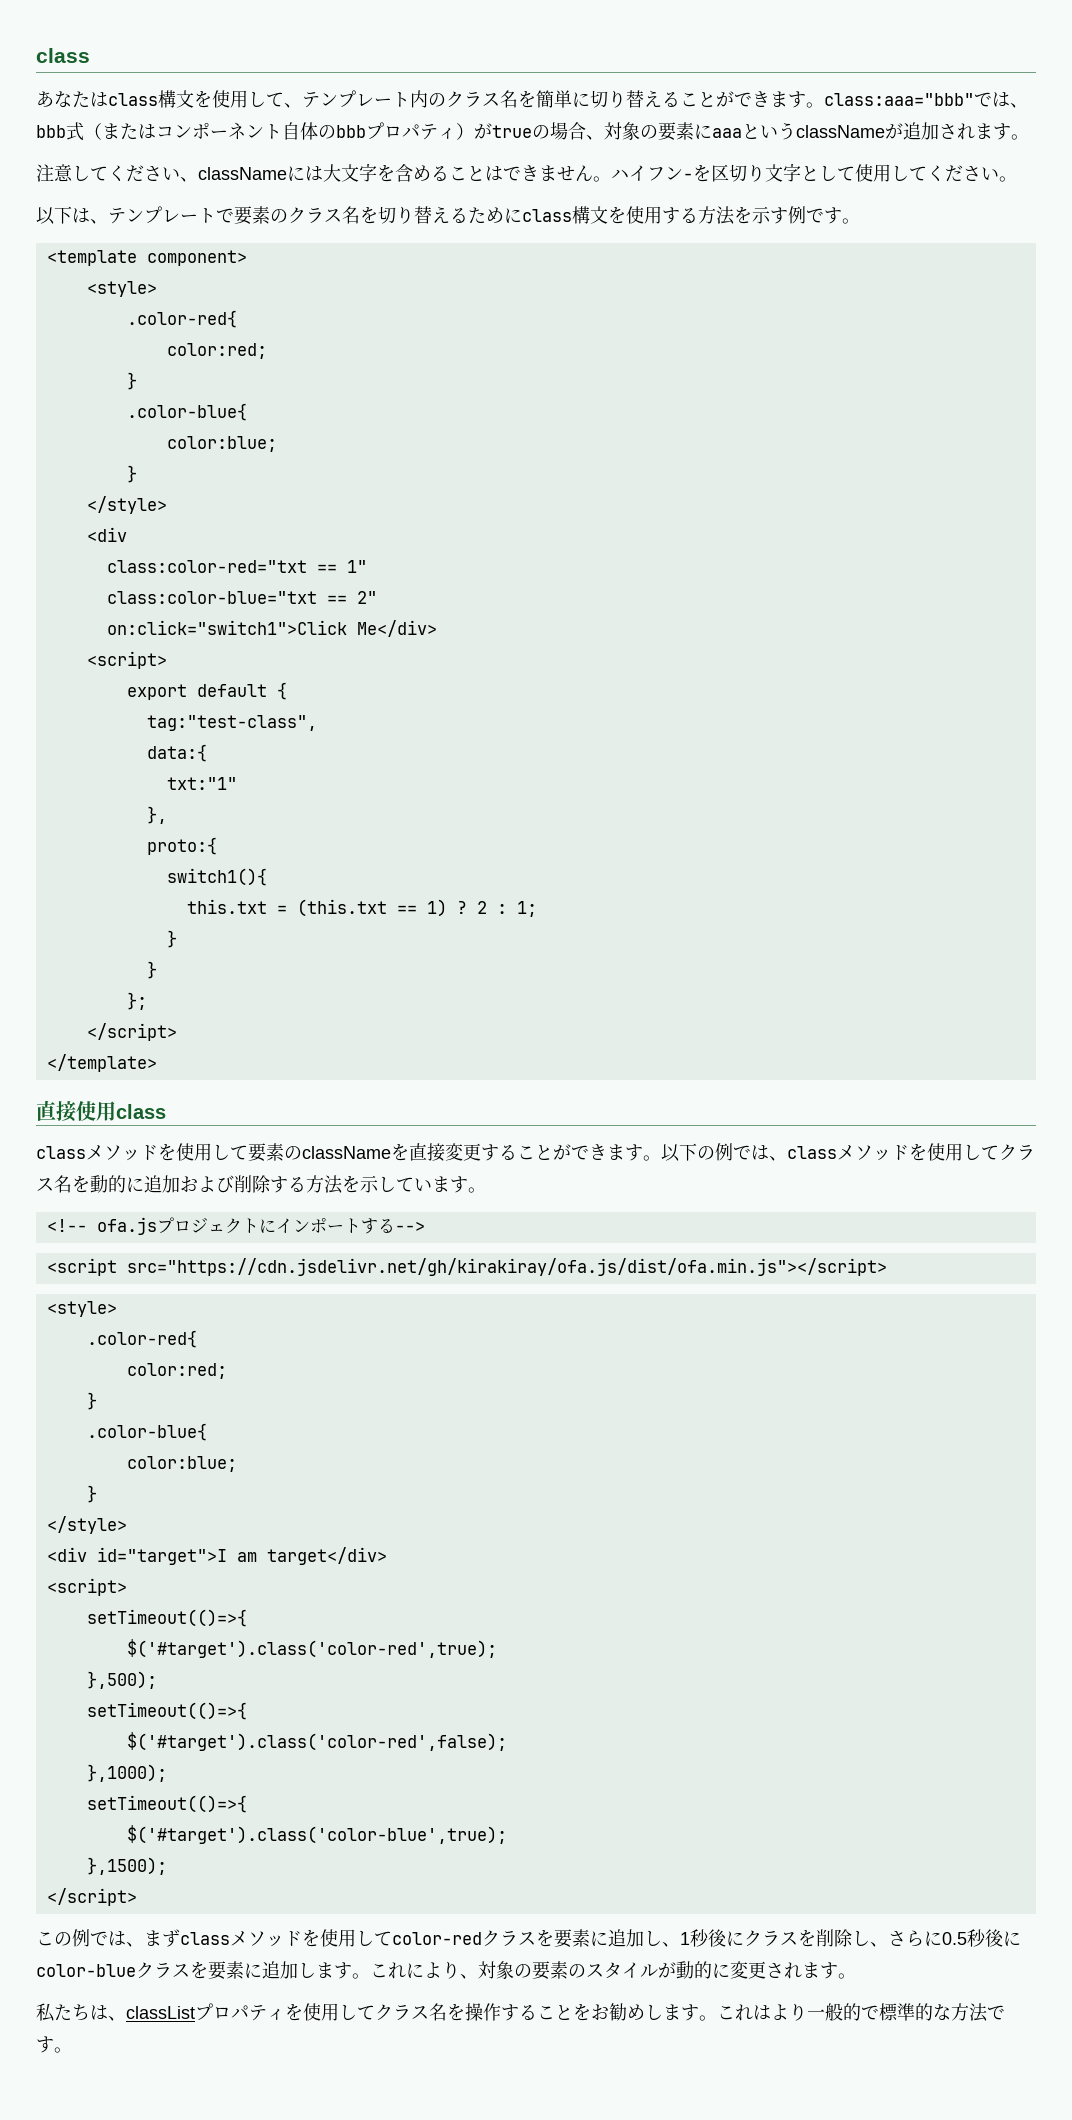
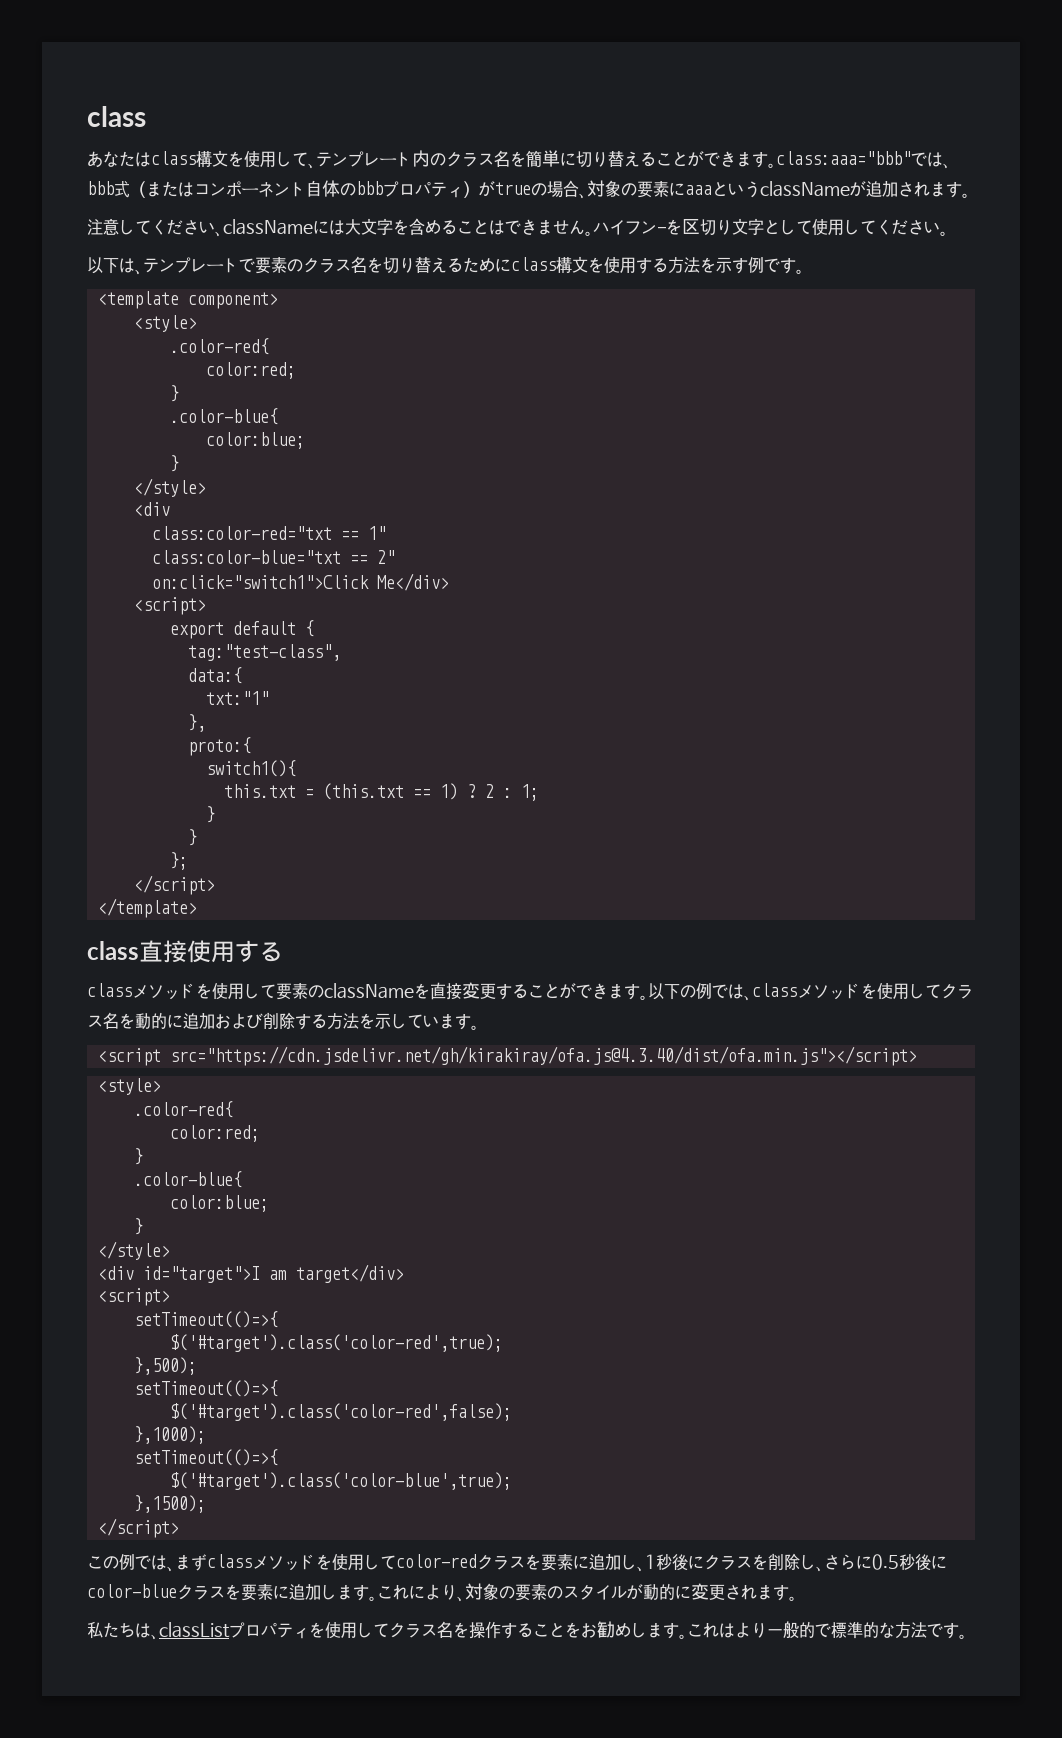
- 直接使用class
+ class直接使用する
- <!-- ofa.jsプロジェクトにインポートする-->
- <script src="https://cdn.jsdelivr.net/gh/kirakiray/ofa.js/dist/ofa.min.js"></script>
+ <script src="https://cdn.jsdelivr.net/gh/kirakiray/ofa.js@4.3.40/dist/ofa.min.js"></script>

